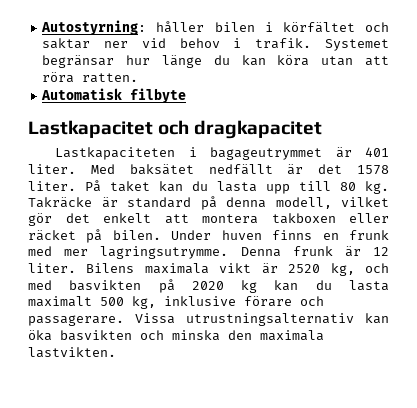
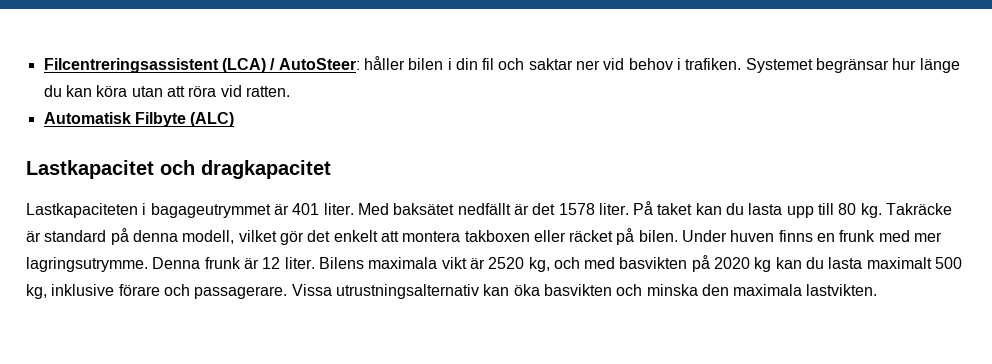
- Autostyrning: håller bilen i körfältet och saktar ner vid behov i trafik.
+ Filcentreringsassistent (LCA) / AutoSteer: håller bilen i din fil och saktar ner vid behov i trafiken.
- Systemet begränsar hur länge du kan köra utan att röra ratten.
+ Systemet begränsar hur länge du kan köra utan att röra vid ratten.
- Automatisk filbyte
+ Automatisk Filbyte (ALC)

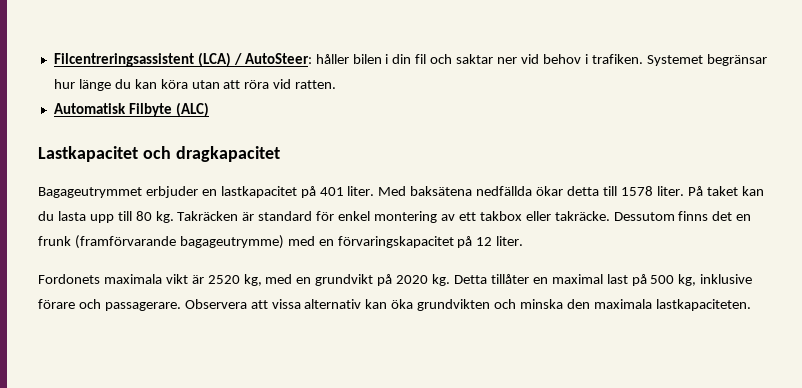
- Lastkapaciteten i bagageutrymmet är 401 liter. Med baksätet nedfällt är det 1578 liter.
+ Bagageutrymmet erbjuder en lastkapacitet på 401 liter. Med baksätena nedfällda ökar detta till 1578 liter.
- Takräcke är standard på denna modell, vilket gör det enkelt att montera takboxen eller räcket på bilen. Under huven finns en frunk med mer lagringsutrymme. Denna frunk är 12 liter. Bilens maximala vikt är 2520 kg, och med basvikten på 2020 kg kan du lasta maximalt 500 kg, inklusive förare och passagerare.
+ Takräcken är standard för enkel montering av ett takbox eller takräcke. Dessutom finns det en frunk (framförvarande bagageutrymme) med en förvaringskapacitet på 12 liter.
+ Fordonets maximala vikt är 2520 kg, med en grundvikt på 2020 kg. Detta tillåter en maximal last på 500 kg, inklusive förare och passagerare.
- Vissa utrustningsalternativ kan öka basvikten och minska den maximala lastvikten.
+ Observera att vissa alternativ kan öka grundvikten och minska den maximala lastkapaciteten.

